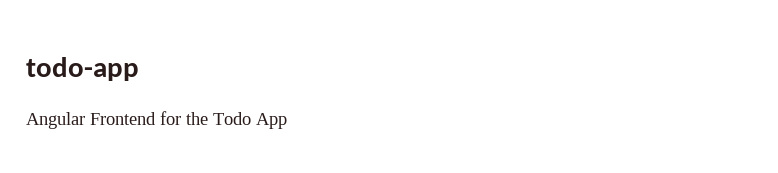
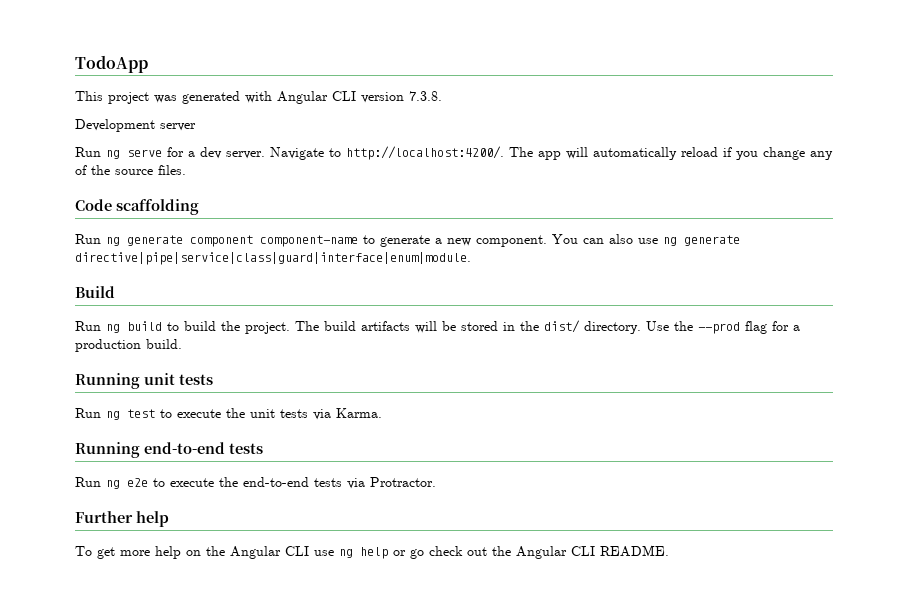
- todo-app
- Angular Frontend for the Todo App
+ TodoApp
+ This project was generated with Angular CLI version 7.3.8.
+ Development server
+ Run ng serve for a dev server. Navigate to http://localhost:4200/. The app will automatically reload if you change any of the source files.
+ Code scaffolding
+ Run ng generate component component-name to generate a new component. You can also use ng generate directive|pipe|service|class|guard|interface|enum|module.
+ Build
+ Run ng build to build the project. The build artifacts will be stored in the dist/ directory. Use the --prod flag for a production build.
+ Running unit tests
+ Run ng test to execute the unit tests via Karma.
+ Running end-to-end tests
+ Run ng e2e to execute the end-to-end tests via Protractor.
+ Further help
+ To get more help on the Angular CLI use ng help or go check out the Angular CLI README.

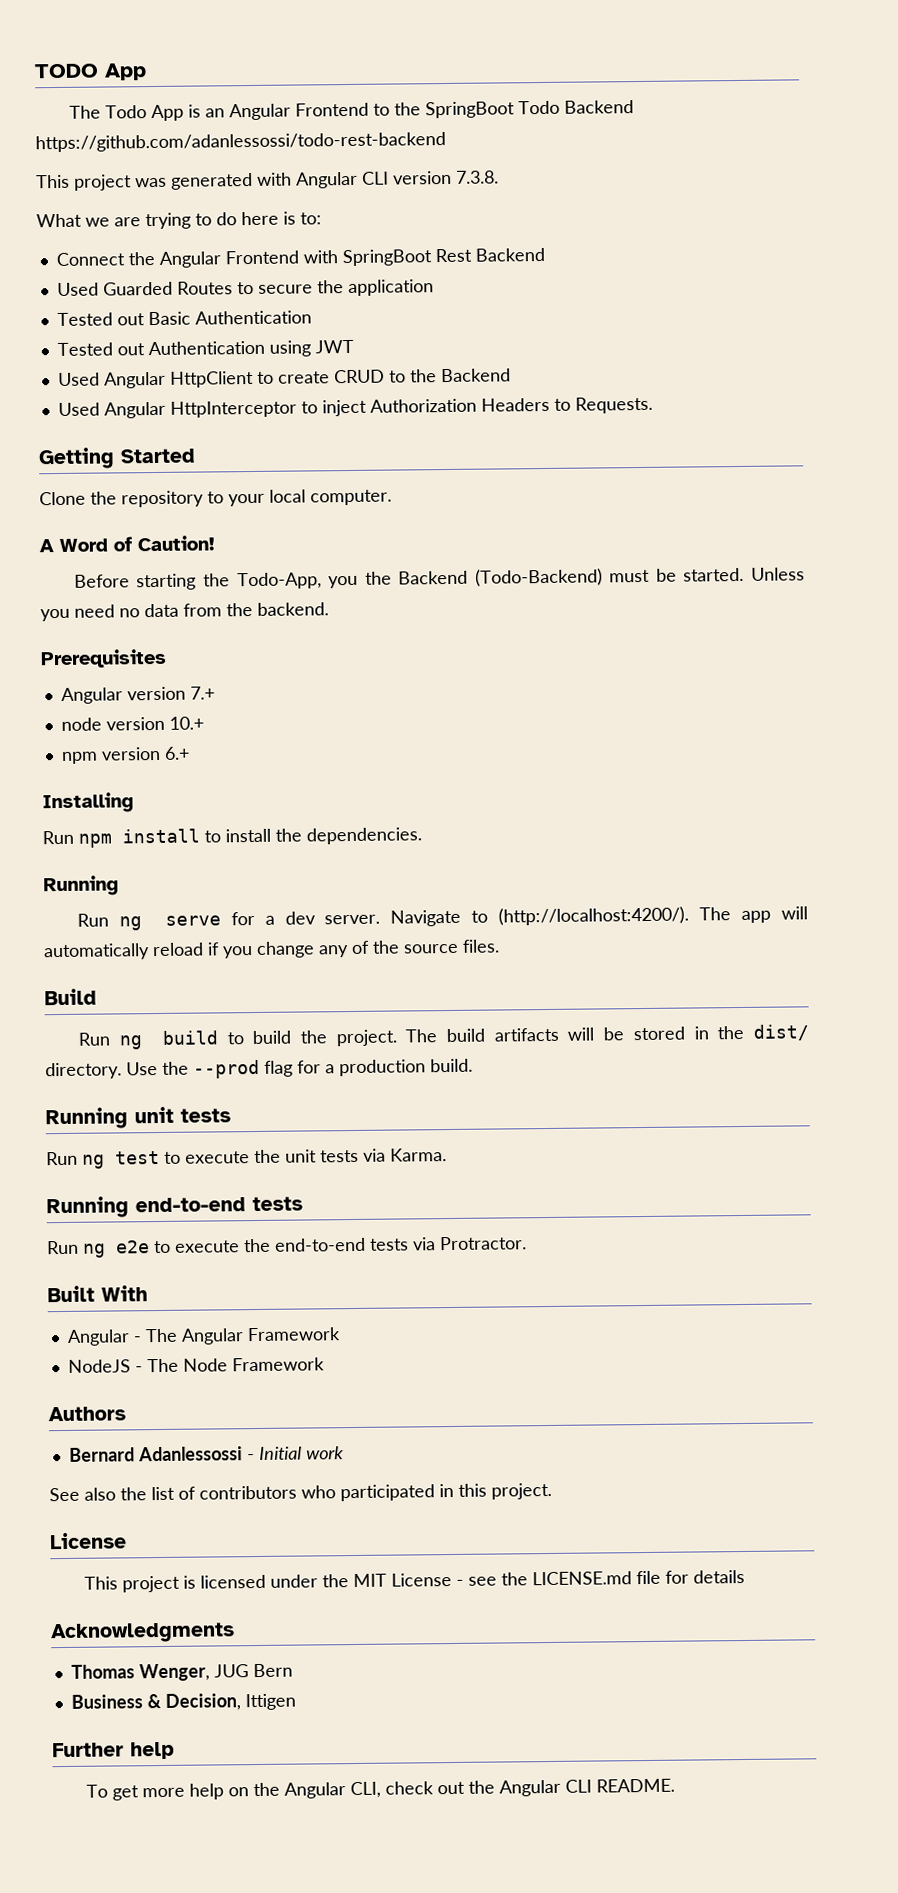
- TodoApp
+ TODO App
+ The Todo App is an Angular Frontend to the SpringBoot Todo Backend https://github.com/adanlessossi/todo-rest-backend
- Development server
+ What we are trying to do here is to:
+ Connect the Angular Frontend with SpringBoot Rest Backend
+ Used Guarded Routes to secure the application
+ Tested out Basic Authentication
+ Tested out Authentication using JWT
+ Used Angular HttpClient to create CRUD to the Backend
+ Used Angular HttpInterceptor to inject Authorization Headers to Requests.
+ Getting Started
+ Clone the repository to your local computer.
+ A Word of Caution!
+ Before starting the Todo-App, you the Backend (Todo-Backend) must be started. Unless you need no data from the backend.
+ Prerequisites
+ Angular version 7.+
+ node version 10.+
+ npm version 6.+
+ Installing
+ Run npm install to install the dependencies.
+ Running
- Navigate to http://localhost:4200/.
+ Navigate to (http://localhost:4200/).
- Code scaffolding
- Run ng generate component component-name to generate a new component. You can also use ng generate directive|pipe|service|class|guard|interface|enum|module.
+ Built With
+ Angular - The Angular Framework
+ NodeJS - The Node Framework
+ Authors
+ Bernard Adanlessossi - Initial work
+ See also the list of contributors who participated in this project.
+ License
+ This project is licensed under the MIT License - see the LICENSE.md file for details
+ Acknowledgments
+ Thomas Wenger, JUG Bern
+ Business & Decision, Ittigen
- To get more help on the Angular CLI use ng help or go check out the Angular CLI README.
+ To get more help on the Angular CLI, check out the Angular CLI README.

